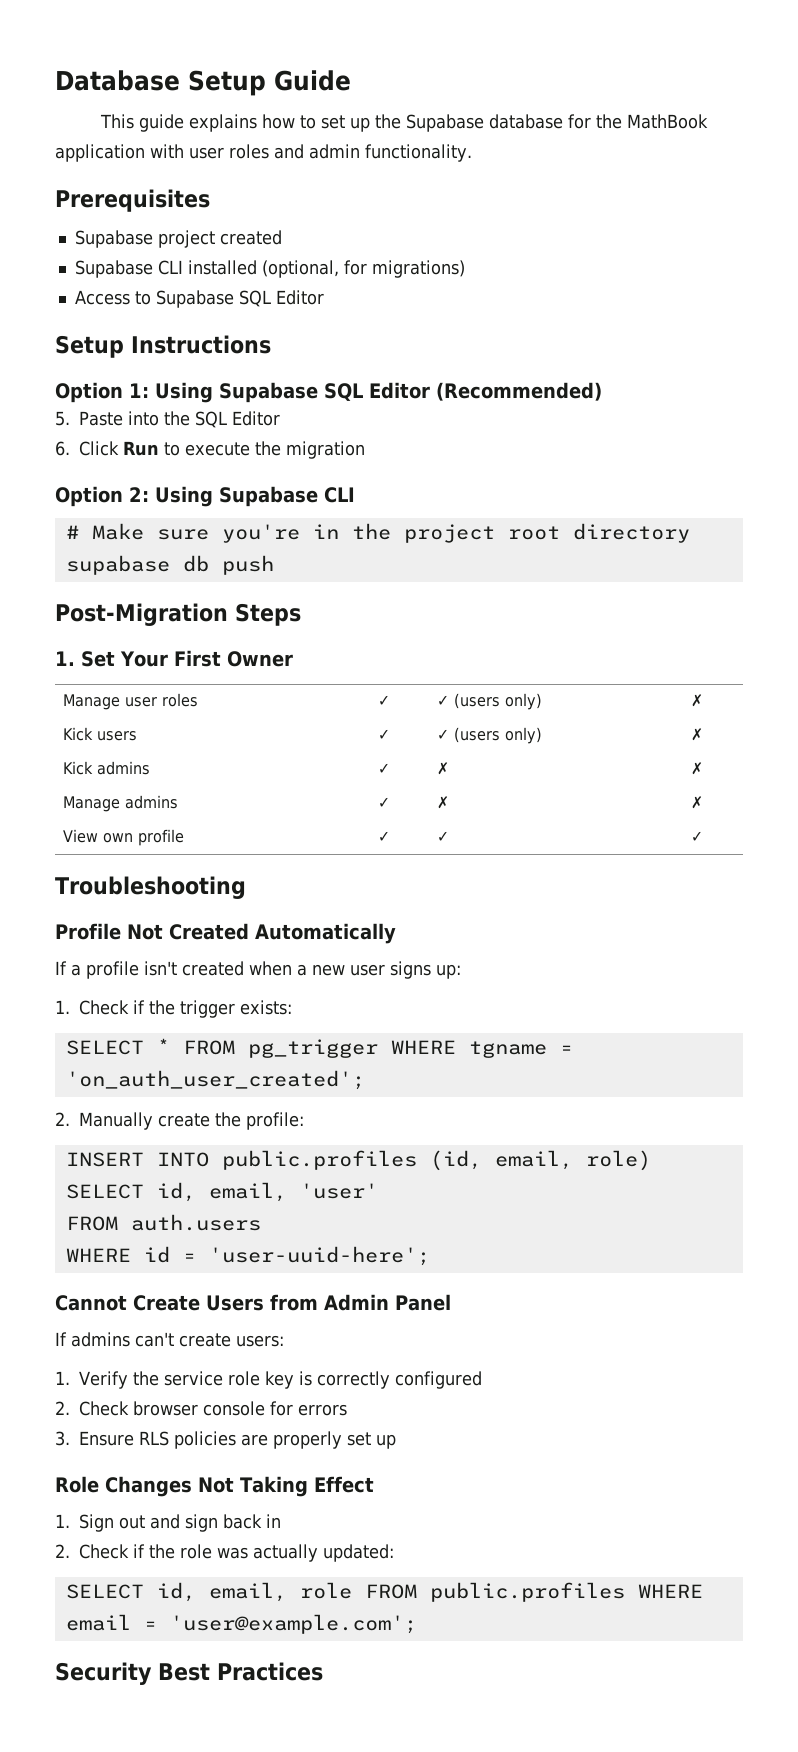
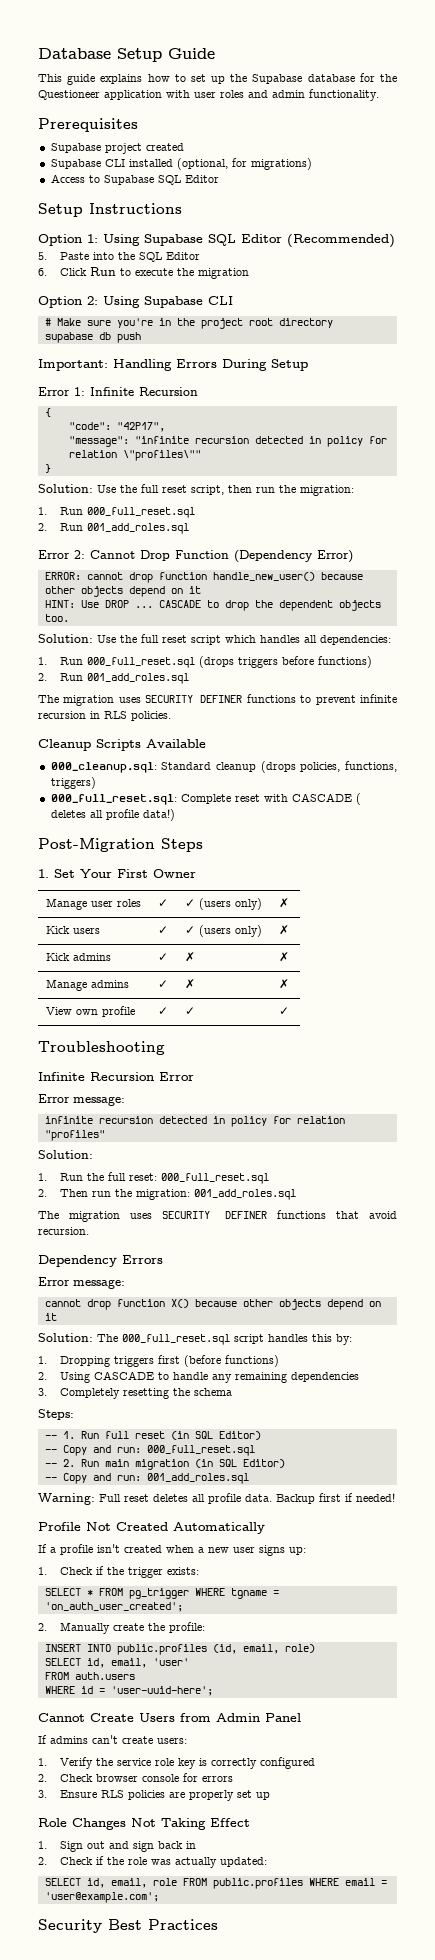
- This guide explains how to set up the Supabase database for the MathBook application with user roles and admin functionality.
+ This guide explains how to set up the Supabase database for the Questioneer application with user roles and admin functionality.
+ Important: Handling Errors During Setup
+ Error 1: Infinite Recursion
+ {
+ "code": "42P17",
+ "message": "infinite recursion detected in policy for relation \"profiles\""
+ }
+ Solution: Use the full reset script, then run the migration:
+ 1. Run 000_full_reset.sql
+ 2. Run 001_add_roles.sql
+ Error 2: Cannot Drop Function (Dependency Error)
+ ERROR: cannot drop function handle_new_user() because other objects depend on it
+ HINT: Use DROP ... CASCADE to drop the dependent objects too.
+ Solution: Use the full reset script which handles all dependencies:
+ 1. Run 000_full_reset.sql (drops triggers before functions)
+ 2. Run 001_add_roles.sql
+ The migration uses SECURITY DEFINER functions to prevent infinite recursion in RLS policies.
+ Cleanup Scripts Available
+ 000_cleanup.sql: Standard cleanup (drops policies, functions, triggers)
+ 000_full_reset.sql: Complete reset with CASCADE ( deletes all profile data!)
+ Infinite Recursion Error
+ Error message:
+ infinite recursion detected in policy for relation "profiles"
+ Solution:
+ 1. Run the full reset: 000_full_reset.sql
+ 2. Then run the migration: 001_add_roles.sql
+ The migration uses SECURITY DEFINER functions that avoid recursion.
+ Dependency Errors
+ Error message:
+ cannot drop function X() because other objects depend on it
+ Solution: The 000_full_reset.sql script handles this by:
+ 1. Dropping triggers first (before functions)
+ 2. Using CASCADE to handle any remaining dependencies
+ 3. Completely resetting the schema
+ Steps:
+ -- 1. Run full reset (in SQL Editor)
+ -- Copy and run: 000_full_reset.sql
+ -- 2. Run main migration (in SQL Editor)
+ -- Copy and run: 001_add_roles.sql
+ Warning: Full reset deletes all profile data. Backup first if needed!

